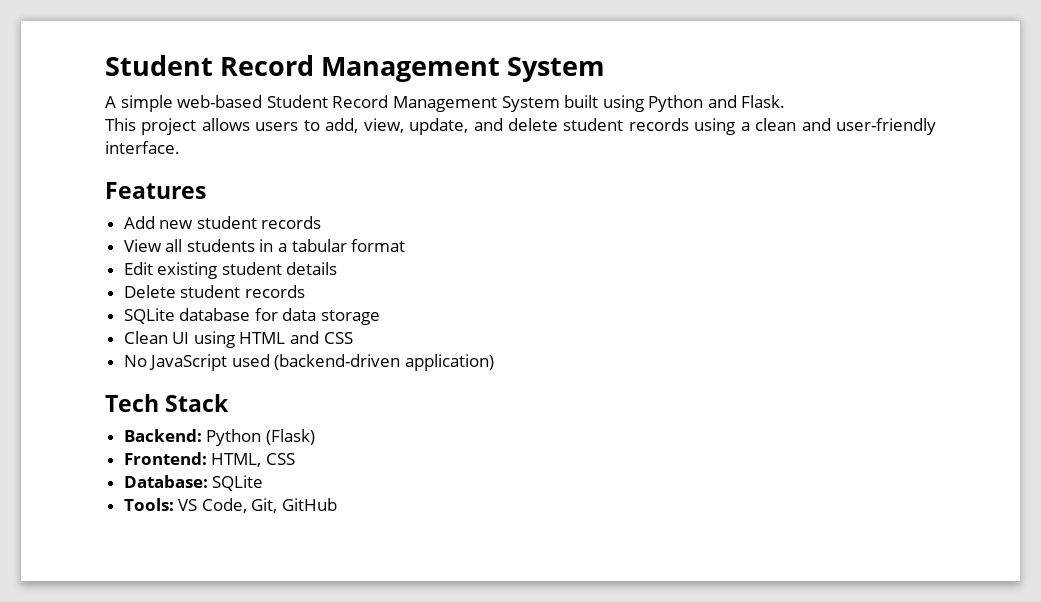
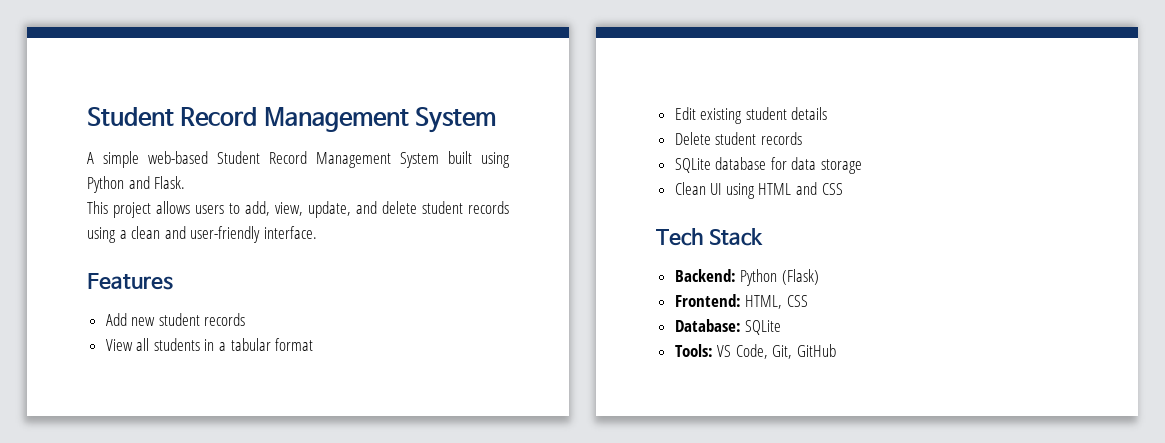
- No JavaScript used (backend-driven application)

